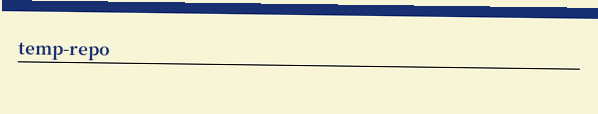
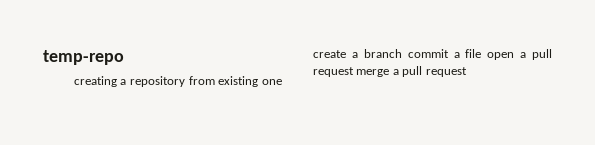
+ creating a repository from existing one create a branch commit a file open a pull request merge a pull request

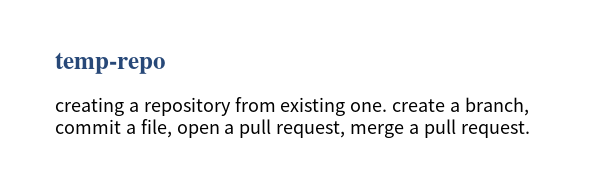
- creating a repository from existing one create a branch commit a file open a pull request merge a pull request
+ creating a repository from existing one. create a branch, commit a file, open a pull request, merge a pull request.

